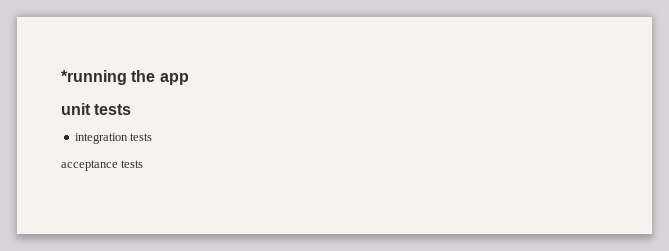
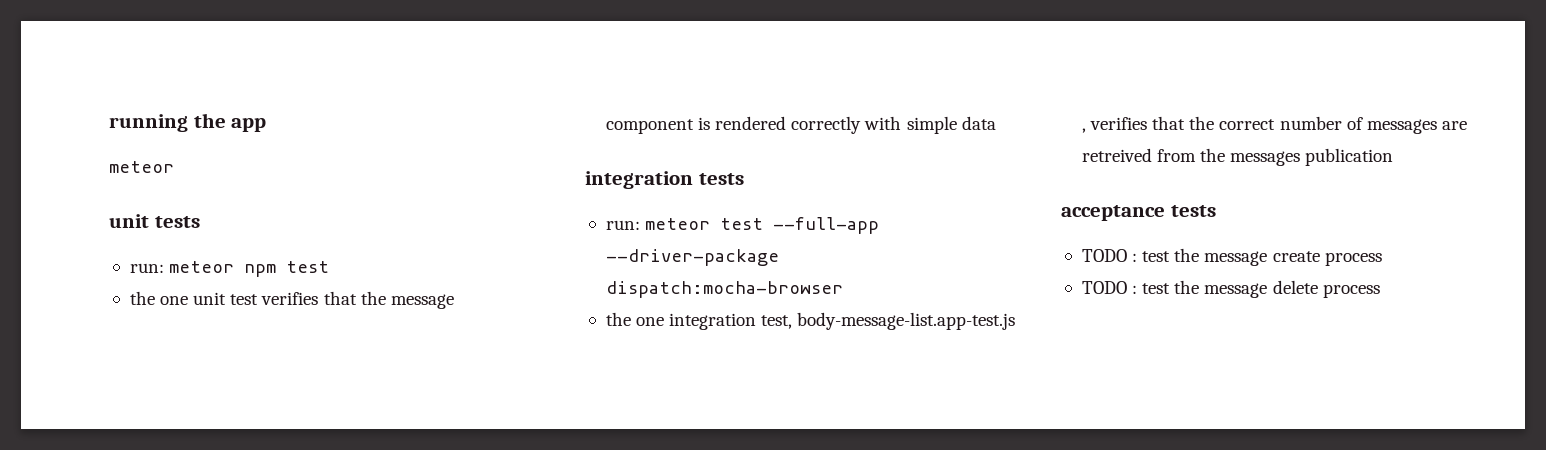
- *running the app
+ running the app
+ meteor
+ run: meteor npm test
+ the one unit test verifies that the message component is rendered correctly with simple data
  integration tests
+ run: meteor test --full-app --driver-package dispatch:mocha-browser
+ the one integration test, body-message-list.app-test.js , verifies that the correct number of messages are retreived from the messages publication
  acceptance tests
+ TODO : test the message create process
+ TODO : test the message delete process

